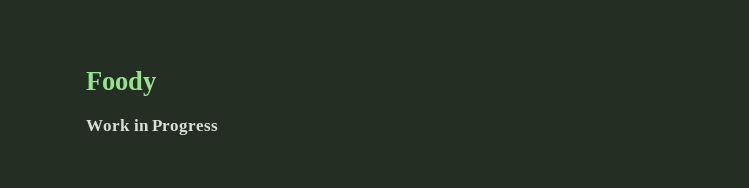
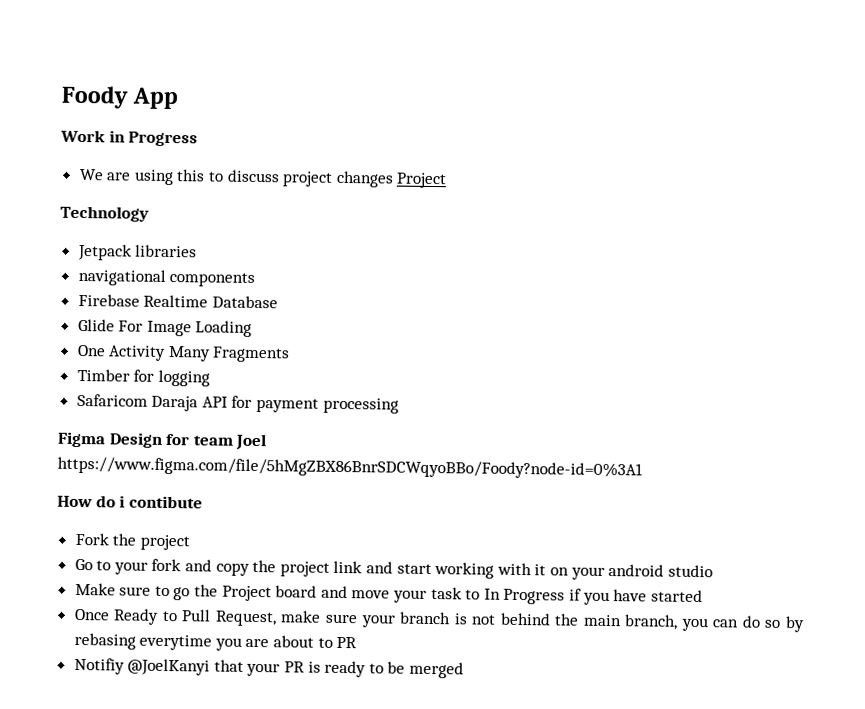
- Foody
+ Foody App
+ We are using this to discuss project changes Project
+ Technology
+ Jetpack libraries
+ navigational components
+ Firebase Realtime Database
+ Glide For Image Loading
+ One Activity Many Fragments
+ Timber for logging
+ Safaricom Daraja API for payment processing
+ Figma Design for team Joel https://www.figma.com/file/5hMgZBX86BnrSDCWqyoBBo/Foody?node-id=0%3A1
+ How do i contibute
+ Fork the project
+ Go to your fork and copy the project link and start working with it on your android studio
+ Make sure to go the Project board and move your task to In Progress if you have started
+ Once Ready to Pull Request, make sure your branch is not behind the main branch, you can do so by rebasing everytime you are about to PR
+ Notifiy @JoelKanyi that your PR is ready to be merged

